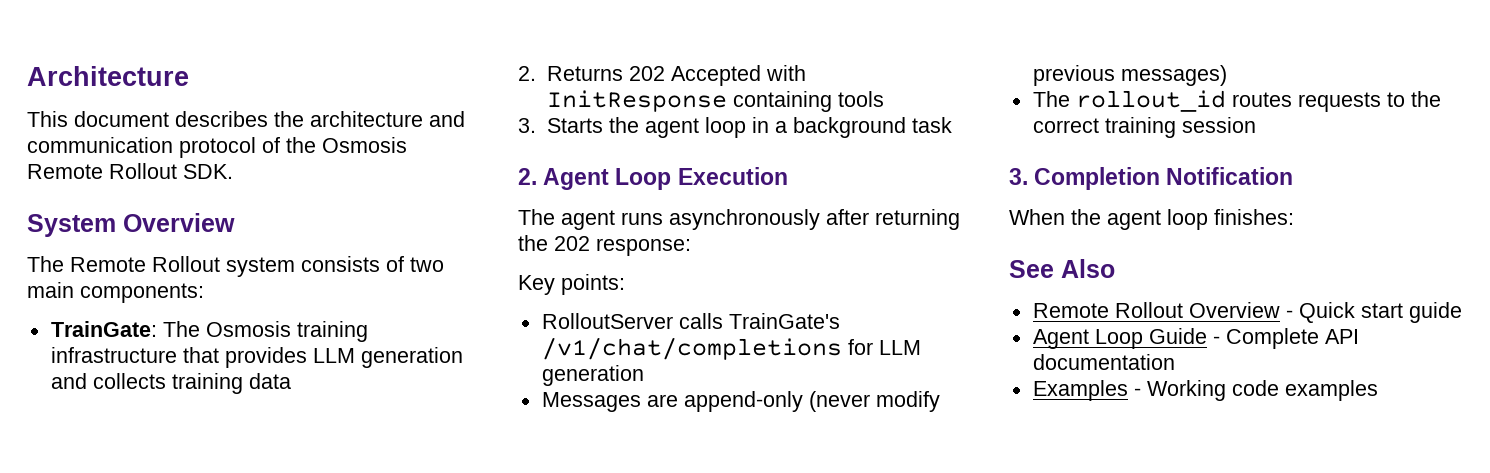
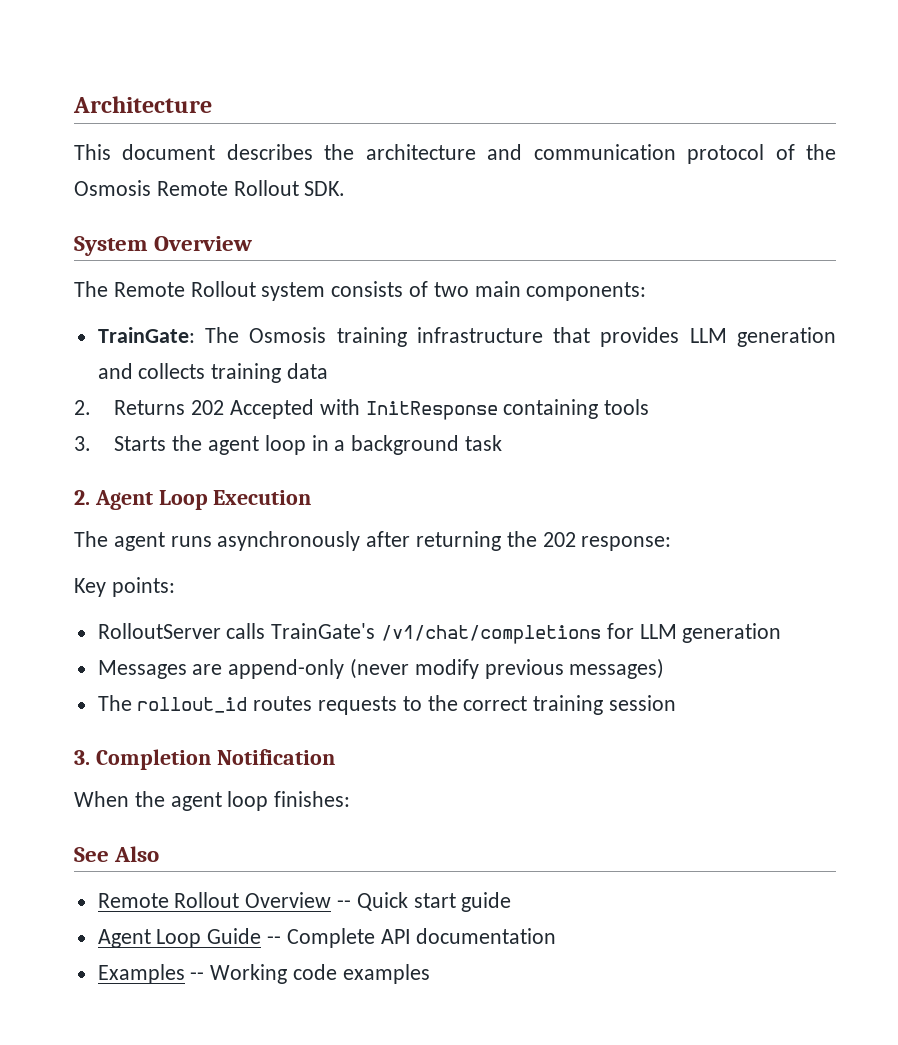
- Remote Rollout Overview - Quick start guide
+ Remote Rollout Overview -- Quick start guide
- Agent Loop Guide - Complete API documentation
+ Agent Loop Guide -- Complete API documentation
- Examples - Working code examples
+ Examples -- Working code examples

